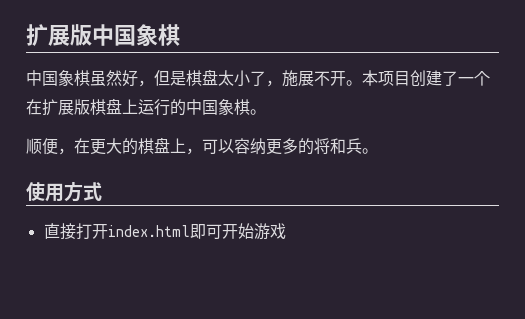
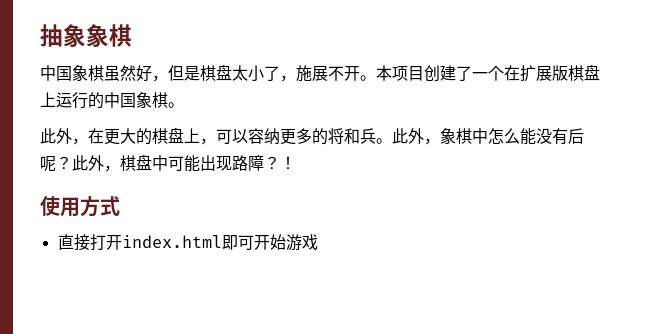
- 扩展版中国象棋
+ 抽象象棋
- 顺便，在更大的棋盘上，可以容纳更多的将和兵。
+ 此外，在更大的棋盘上，可以容纳更多的将和兵。此外，象棋中怎么能没有后呢？此外，棋盘中可能出现路障？！

